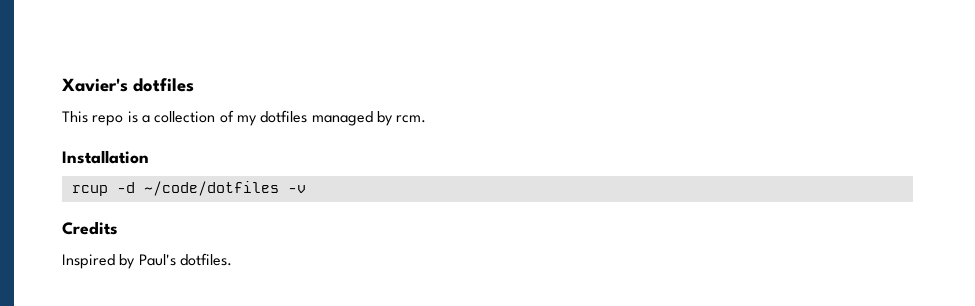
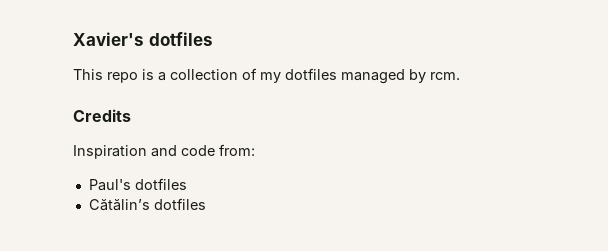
- Installation
- rcup -d ~/code/dotfiles -v
  Credits
- Inspired by Paul's dotfiles.
+ Inspiration and code from:
+ Paul's dotfiles
+ Cătălin’s dotfiles

